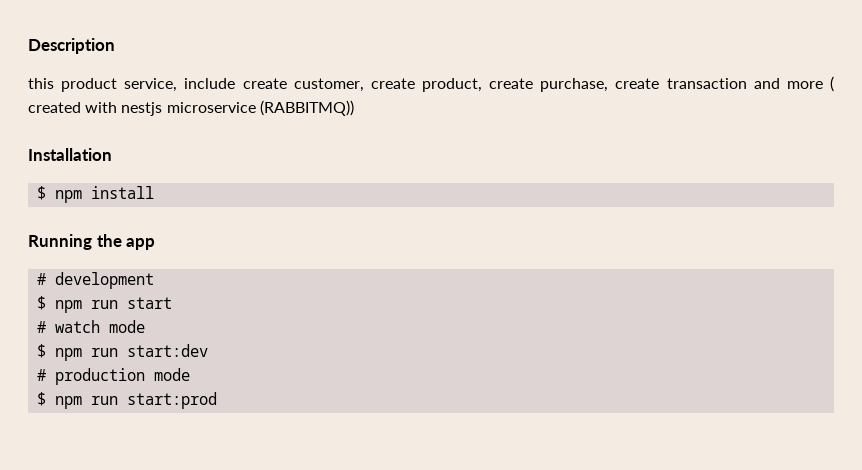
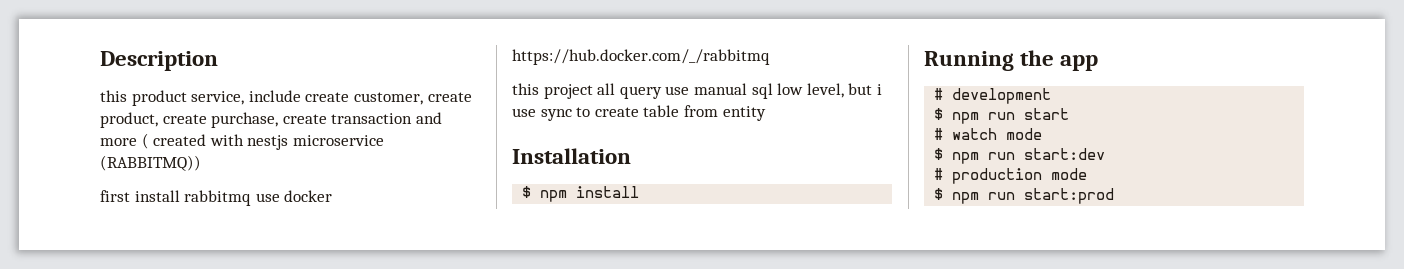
+ first install rabbitmq use docker https://hub.docker.com/_/rabbitmq
+ this project all query use manual sql low level, but i use sync to create table from entity

